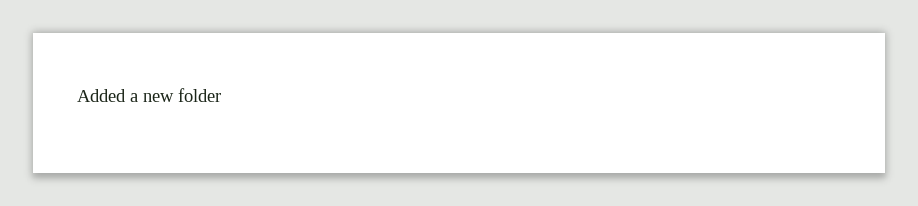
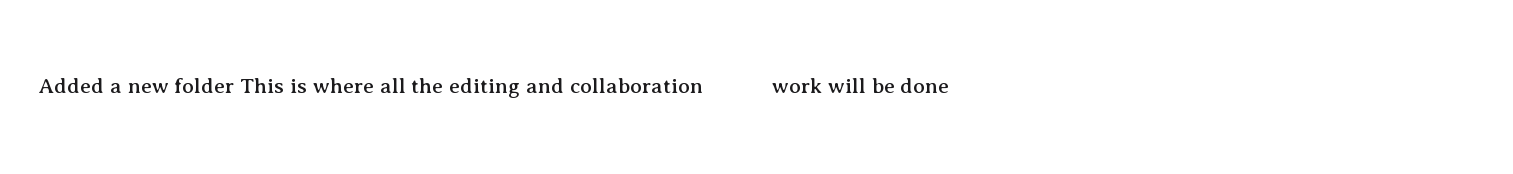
- Added a new folder
+ Added a new folder This is where all the editing and collaboration work will be done

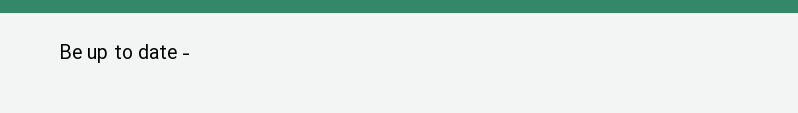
- Added a new folder This is where all the editing and collaboration work will be done
+ Be up to date -

